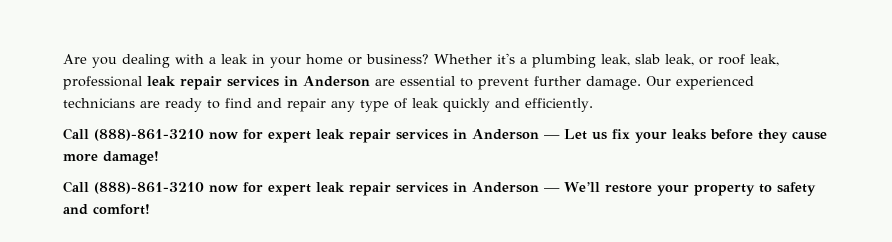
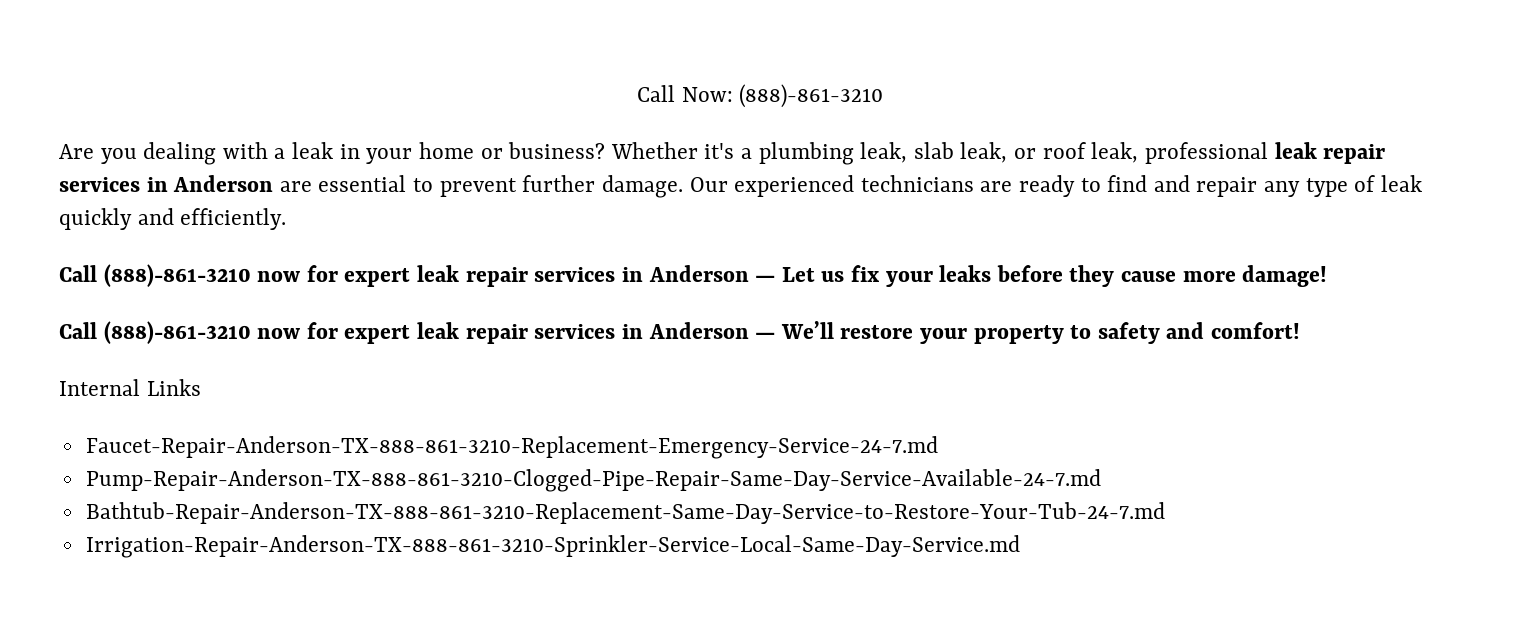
+ Call Now: (888)-861-3210
+ Internal Links
+ Faucet-Repair-Anderson-TX-888-861-3210-Replacement-Emergency-Service-24-7.md
+ Pump-Repair-Anderson-TX-888-861-3210-Clogged-Pipe-Repair-Same-Day-Service-Available-24-7.md
+ Bathtub-Repair-Anderson-TX-888-861-3210-Replacement-Same-Day-Service-to-Restore-Your-Tub-24-7.md
+ Irrigation-Repair-Anderson-TX-888-861-3210-Sprinkler-Service-Local-Same-Day-Service.md

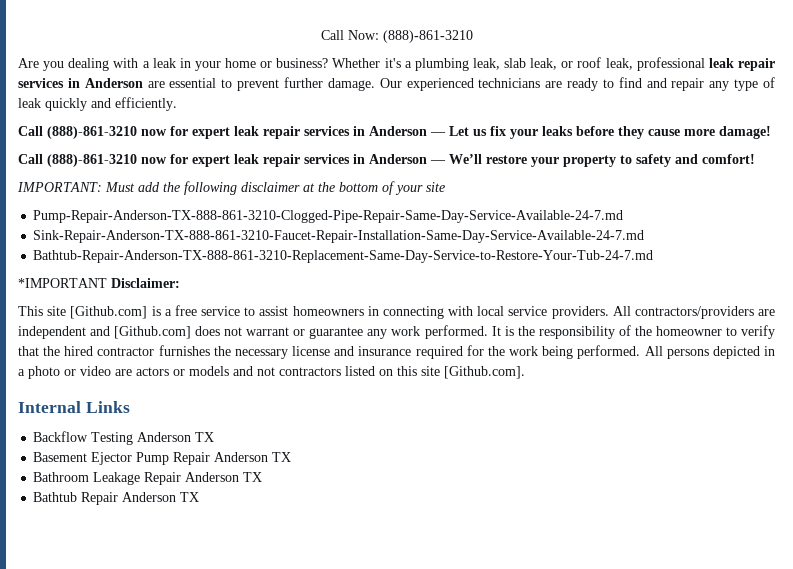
+ IMPORTANT: Must add the following disclaimer at the bottom of your site
+ Pump-Repair-Anderson-TX-888-861-3210-Clogged-Pipe-Repair-Same-Day-Service-Available-24-7.md
+ Sink-Repair-Anderson-TX-888-861-3210-Faucet-Repair-Installation-Same-Day-Service-Available-24-7.md
+ Bathtub-Repair-Anderson-TX-888-861-3210-Replacement-Same-Day-Service-to-Restore-Your-Tub-24-7.md
+ *IMPORTANT Disclaimer:
+ This site [Github.com] is a free service to assist homeowners in connecting with local service providers. All contractors/providers are independent and [Github.com] does not warrant or guarantee any work performed. It is the responsibility of the homeowner to verify that the hired contractor furnishes the necessary license and insurance required for the work being performed. All persons depicted in a photo or video are actors or models and not contractors listed on this site [Github.com].
  Internal Links
- Faucet-Repair-Anderson-TX-888-861-3210-Replacement-Emergency-Service-24-7.md
- Pump-Repair-Anderson-TX-888-861-3210-Clogged-Pipe-Repair-Same-Day-Service-Available-24-7.md
- Bathtub-Repair-Anderson-TX-888-861-3210-Replacement-Same-Day-Service-to-Restore-Your-Tub-24-7.md
- Irrigation-Repair-Anderson-TX-888-861-3210-Sprinkler-Service-Local-Same-Day-Service.md
+ Backflow Testing Anderson TX
+ Basement Ejector Pump Repair Anderson TX
+ Bathroom Leakage Repair Anderson TX
+ Bathtub Repair Anderson TX

